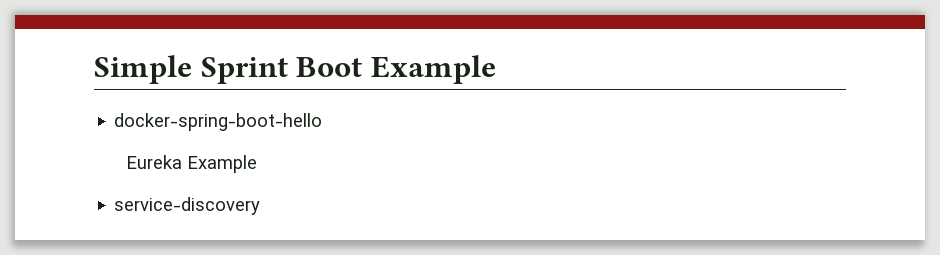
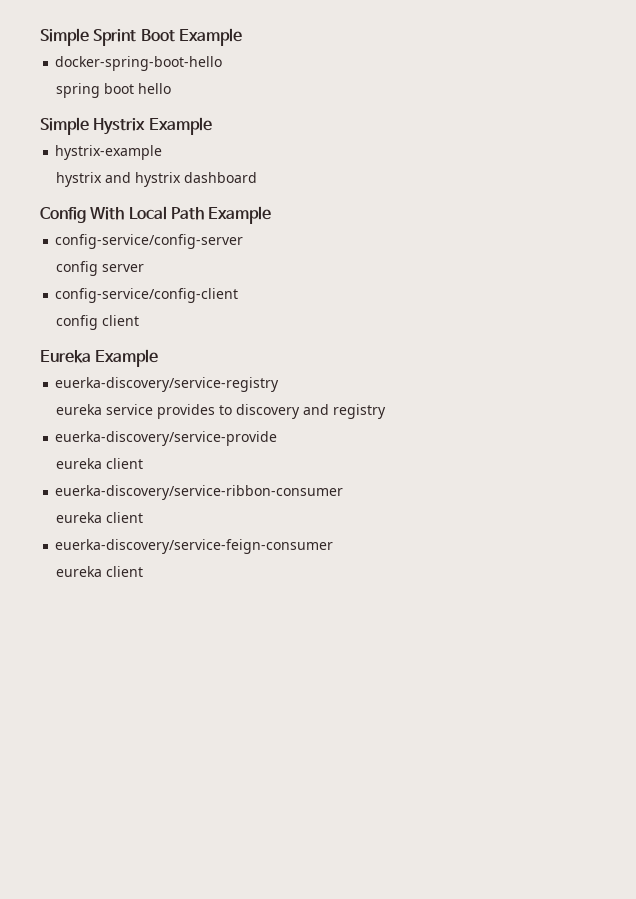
+ spring boot hello
+ Simple Hystrix Example
+ hystrix-example
+ hystrix and hystrix dashboard
+ Config With Local Path Example
+ config-service/config-server
+ config server
+ config-service/config-client
+ config client
  Eureka Example
- service-discovery
+ euerka-discovery/service-registry
+ eureka service provides to discovery and registry
+ euerka-discovery/service-provide
+ eureka client
+ euerka-discovery/service-ribbon-consumer
+ eureka client
+ euerka-discovery/service-feign-consumer
+ eureka client

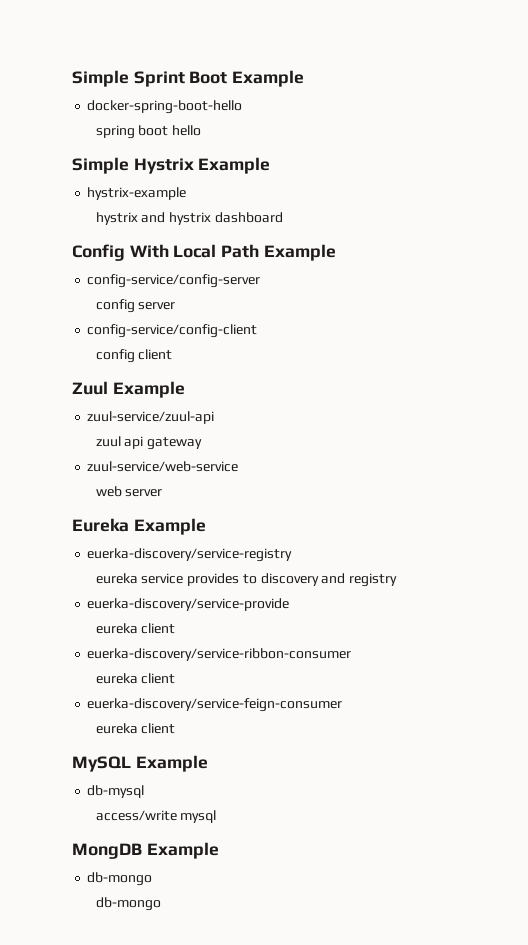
+ Zuul Example
+ zuul-service/zuul-api
+ zuul api gateway
+ zuul-service/web-service
+ web server
+ MySQL Example
+ db-mysql
+ access/write mysql
+ MongDB Example
+ db-mongo
+ db-mongo

